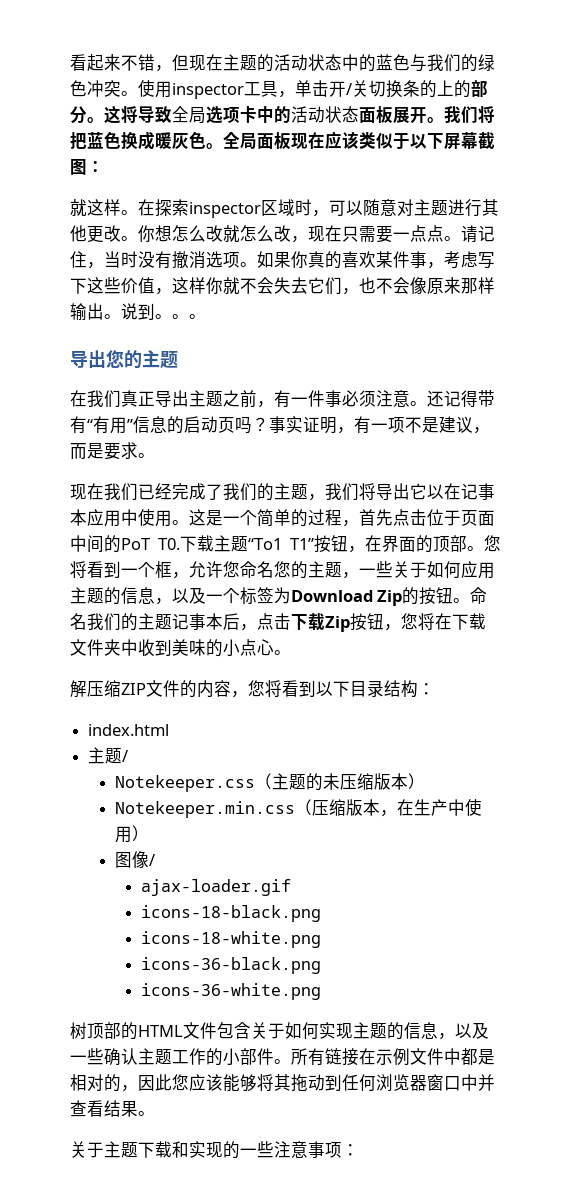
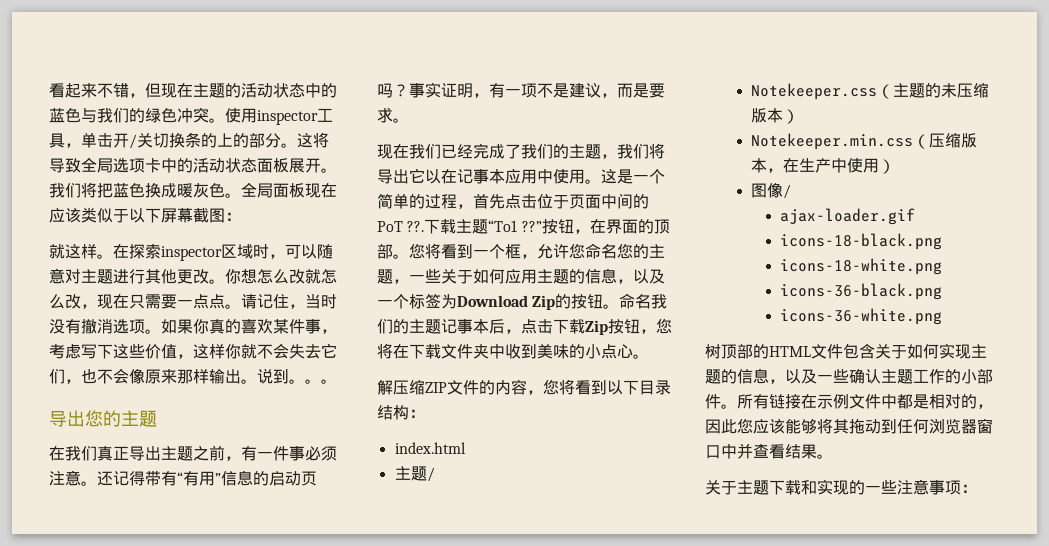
- 这是一个简单的过程，首先点击位于页面中间的PoT T0.下载主题“To1 T1”按钮，在界面的顶部。
+ 这是一个简单的过程，首先点击位于页面中间的PoT ??.下载主题“To1 ??”按钮，在界面的顶部。

